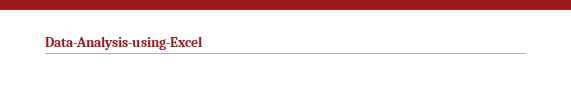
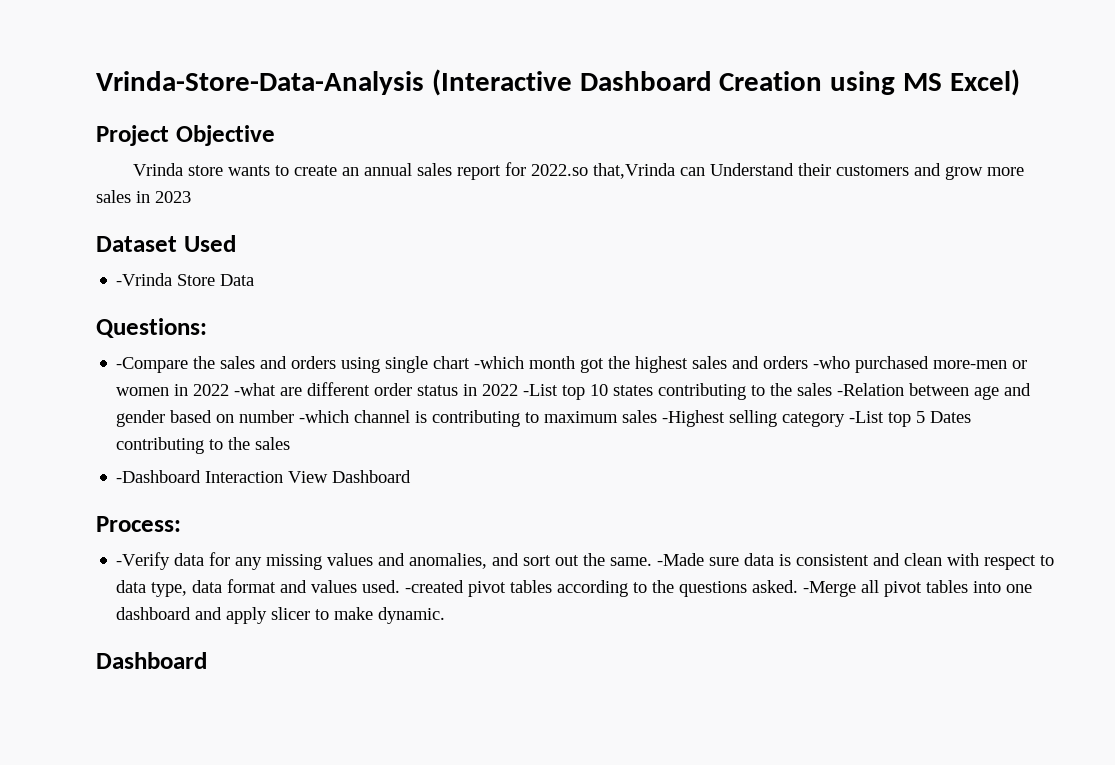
- Data-Analysis-using-Excel
+ Vrinda-Store-Data-Analysis (Interactive Dashboard Creation using MS Excel)
+ Project Objective
+ Vrinda store wants to create an annual sales report for 2022.so that,Vrinda can Understand their customers and grow more sales in 2023
+ Dataset Used
+ -Vrinda Store Data
+ Questions:
+ -Compare the sales and orders using single chart -which month got the highest sales and orders -who purchased more-men or women in 2022 -what are different order status in 2022 -List top 10 states contributing to the sales -Relation between age and gender based on number -which channel is contributing to maximum sales -Highest selling category -List top 5 Dates contributing to the sales
+ -Dashboard Interaction View Dashboard
+ Process:
+ -Verify data for any missing values and anomalies, and sort out the same. -Made sure data is consistent and clean with respect to data type, data format and values used. -created pivot tables according to the questions asked. -Merge all pivot tables into one dashboard and apply slicer to make dynamic.
+ Dashboard

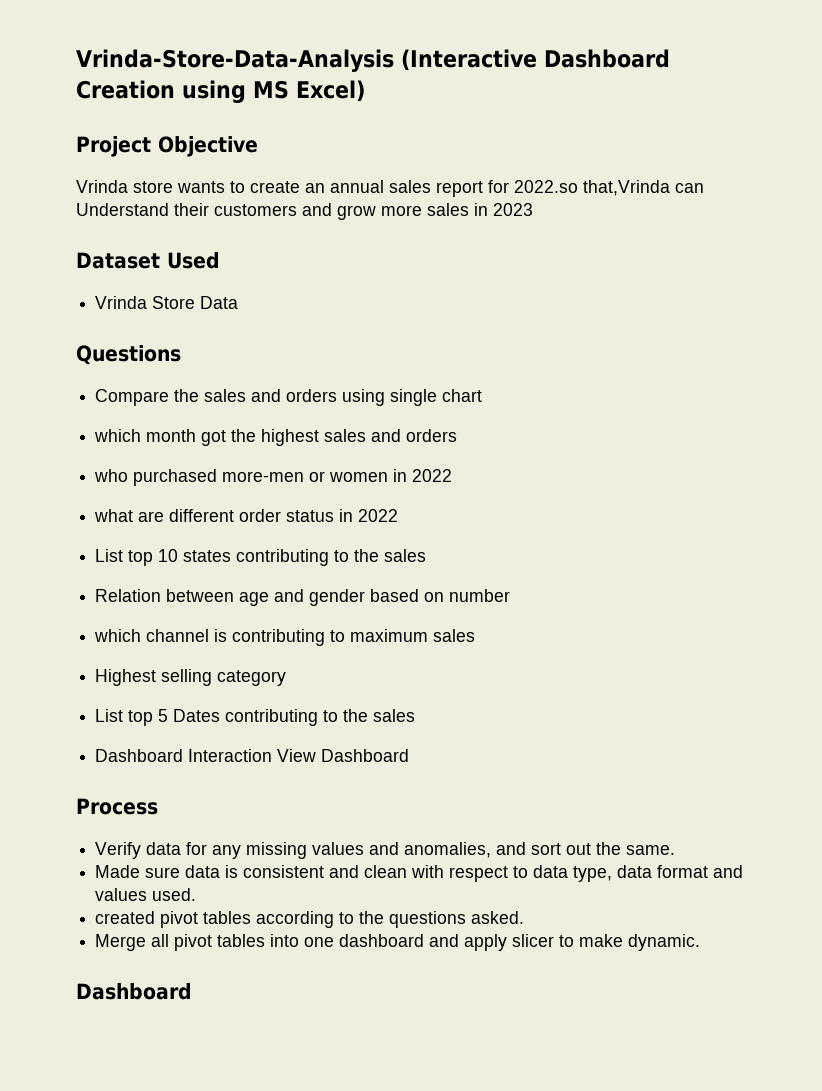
- -Vrinda Store Data
+ Vrinda Store Data
- Questions:
- -Compare the sales and orders using single chart -which month got the highest sales and orders -who purchased more-men or women in 2022 -what are different order status in 2022 -List top 10 states contributing to the sales -Relation between age and gender based on number -which channel is contributing to maximum sales -Highest selling category -List top 5 Dates contributing to the sales
+ Questions
+ Compare the sales and orders using single chart
+ which month got the highest sales and orders
+ who purchased more-men or women in 2022
+ what are different order status in 2022
+ List top 10 states contributing to the sales
+ Relation between age and gender based on number
+ which channel is contributing to maximum sales
+ Highest selling category
+ List top 5 Dates contributing to the sales
- -Dashboard Interaction View Dashboard
+ Dashboard Interaction View Dashboard
- Process:
- -Verify data for any missing values and anomalies, and sort out the same. -Made sure data is consistent and clean with respect to data type, data format and values used. -created pivot tables according to the questions asked. -Merge all pivot tables into one dashboard and apply slicer to make dynamic.
+ Process
+ Verify data for any missing values and anomalies, and sort out the same.
+ Made sure data is consistent and clean with respect to data type, data format and values used.
+ created pivot tables according to the questions asked.
+ Merge all pivot tables into one dashboard and apply slicer to make dynamic.

